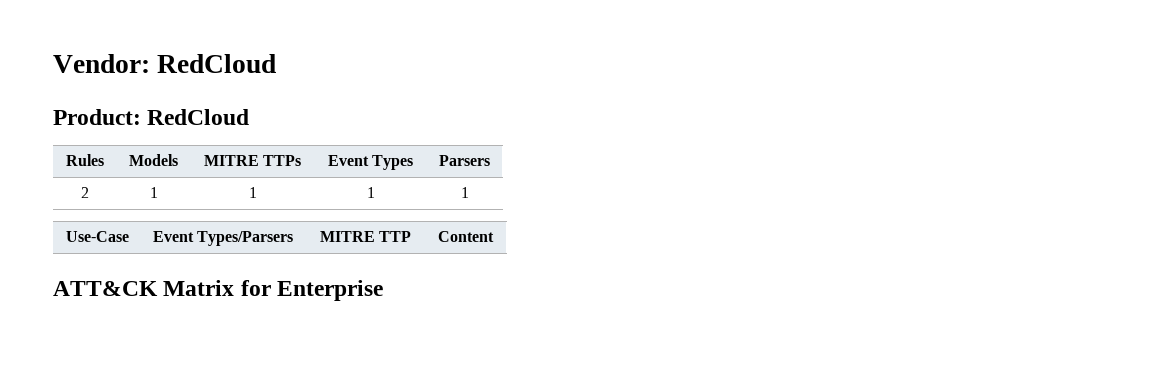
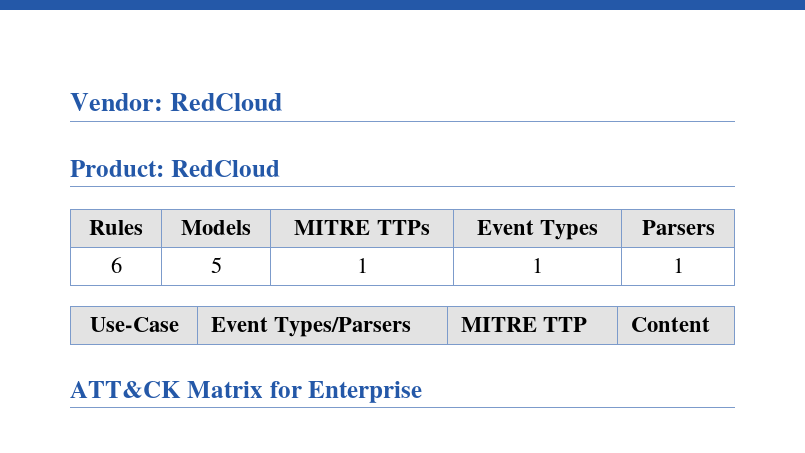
- 2 | 1 | 1 | 1 | 1
+ 6 | 5 | 1 | 1 | 1

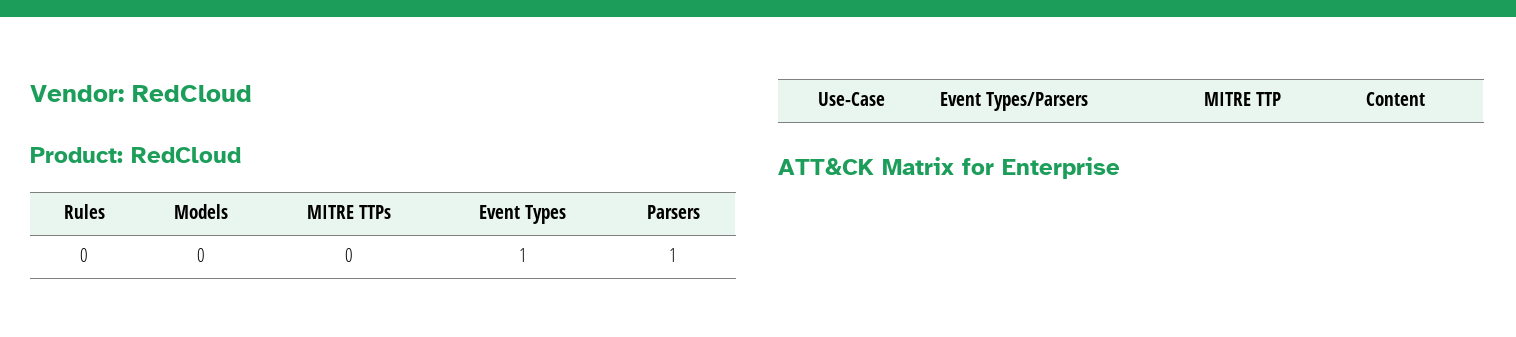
- 6 | 5 | 1 | 1 | 1
+ 0 | 0 | 0 | 1 | 1

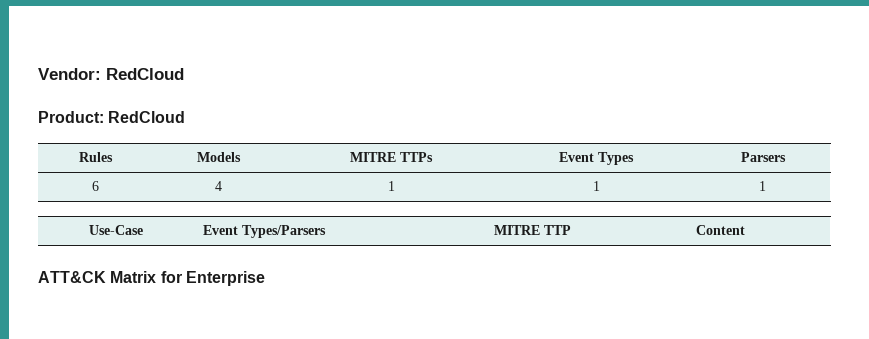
- 0 | 0 | 0 | 1 | 1
+ 6 | 4 | 1 | 1 | 1

